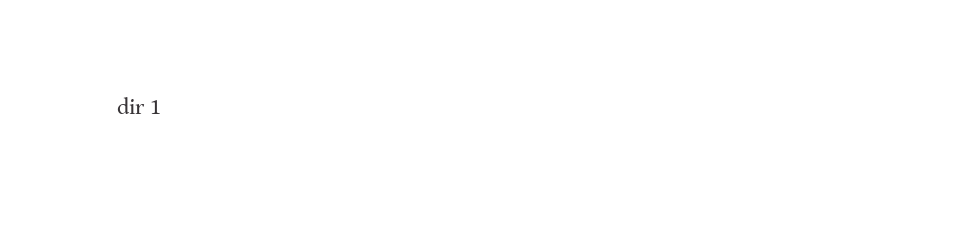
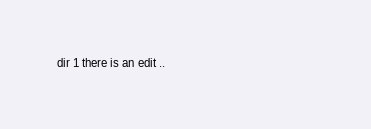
- dir 1
+ dir 1 there is an edit ..

